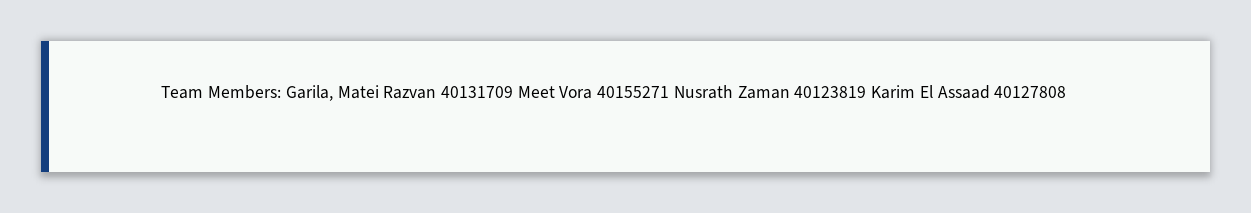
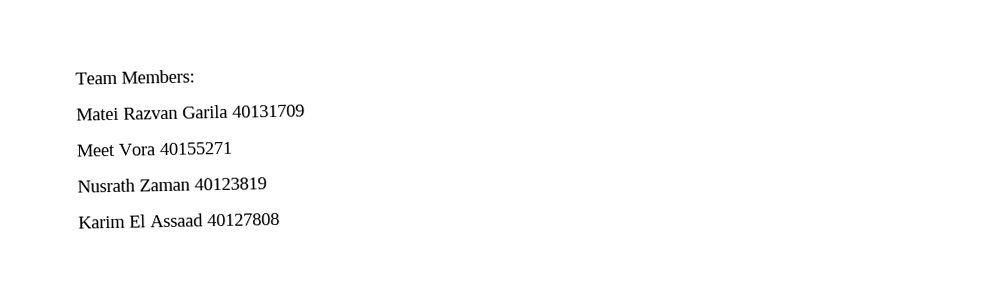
- Team Members: Garila, Matei Razvan 40131709 Meet Vora 40155271 Nusrath Zaman 40123819 Karim El Assaad 40127808
+ Team Members:
+ Matei Razvan Garila 40131709
+ Meet Vora 40155271
+ Nusrath Zaman 40123819
+ Karim El Assaad 40127808

